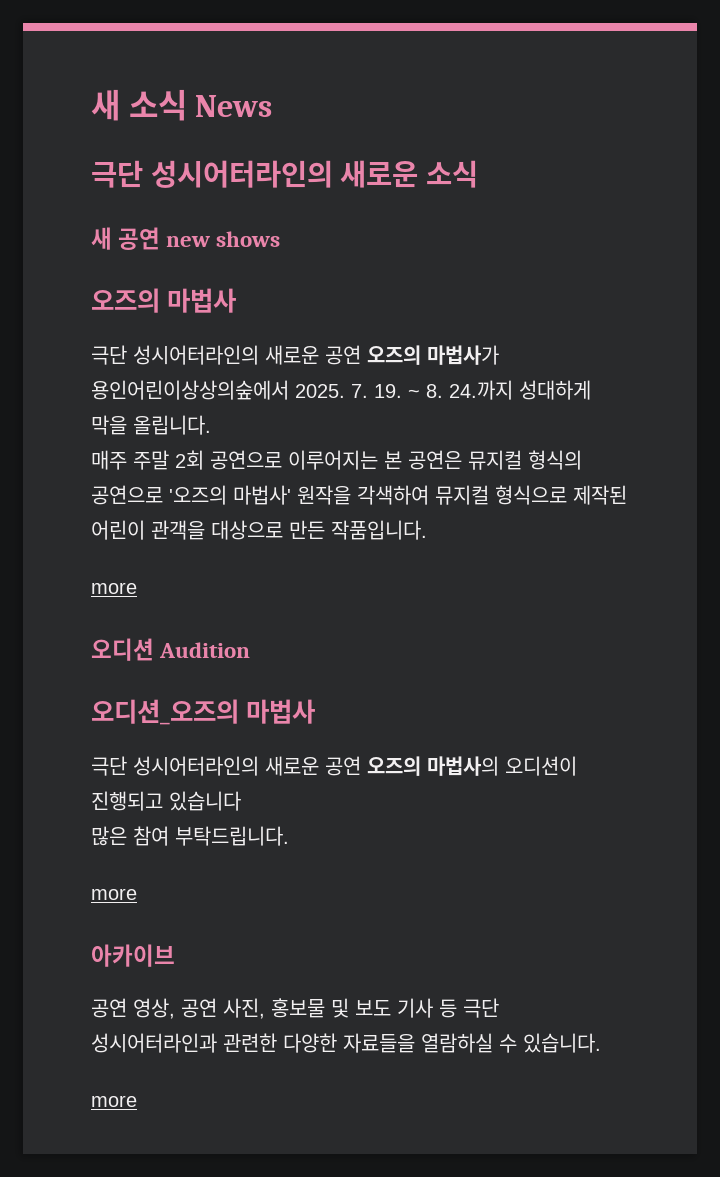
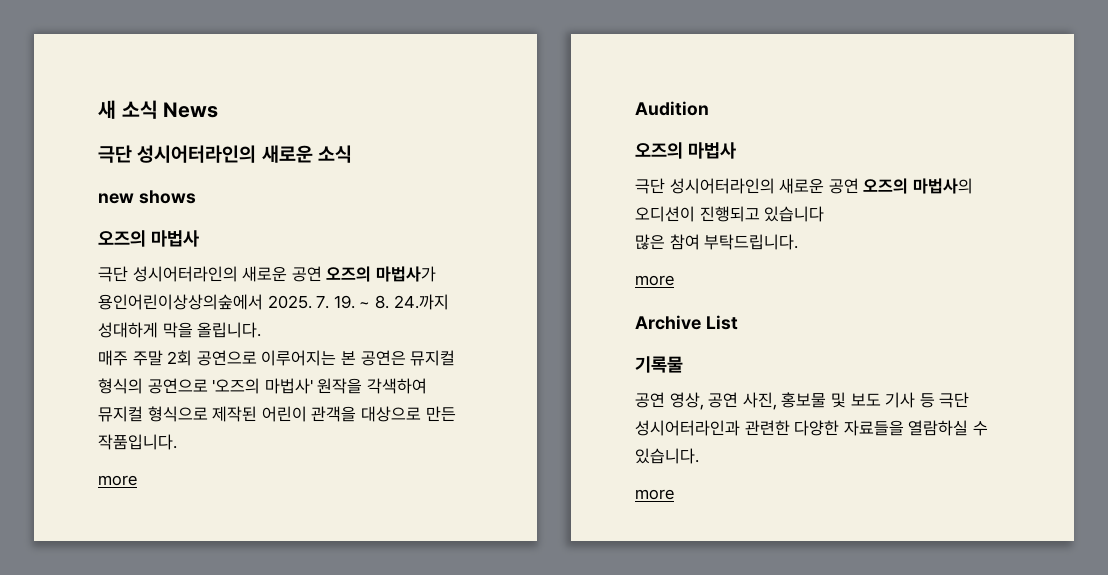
- 새 공연 new shows
+ new shows
- 오디션 Audition
- 오디션_오즈의 마법사
+ Audition
+ 오즈의 마법사
- 아카이브
+ Archive List
+ 기록물

